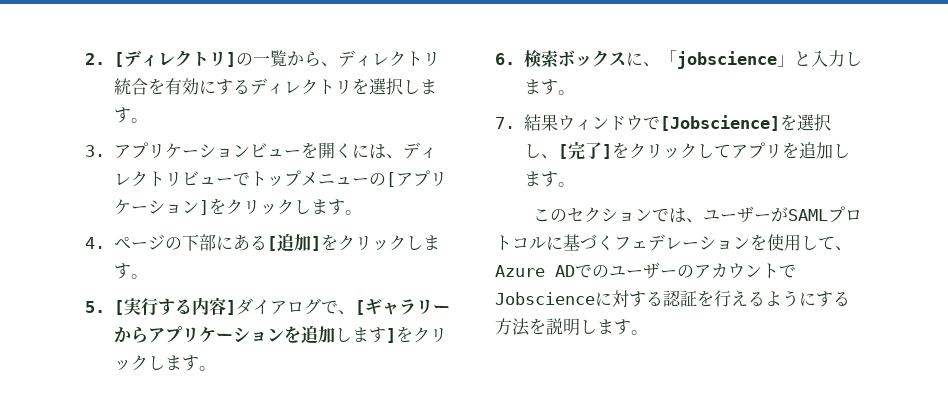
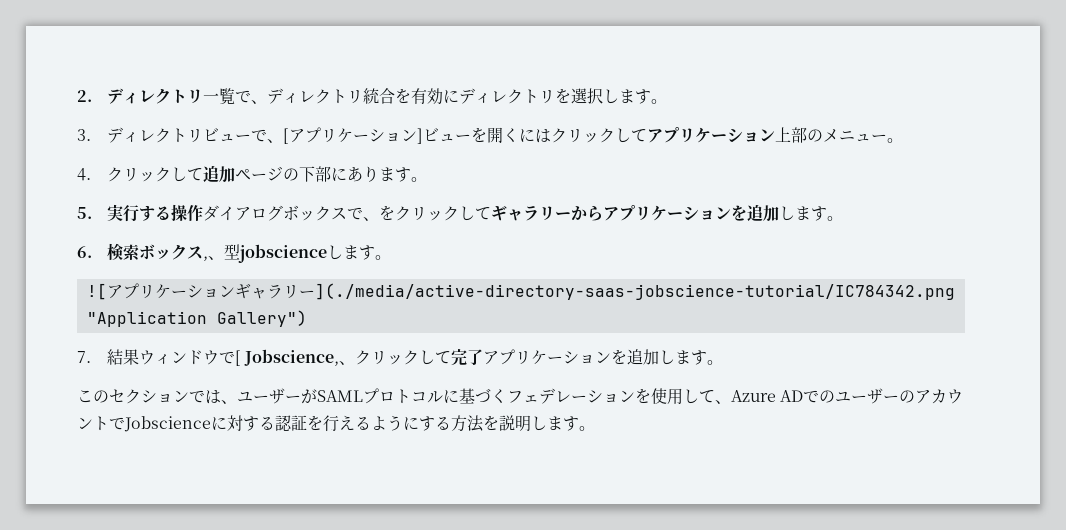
- 2. [ディレクトリ]の一覧から、ディレクトリ統合を有効にするディレクトリを選択します。
+ 2.ディレクトリ一覧で、ディレクトリ統合を有効にディレクトリを選択します。
- 3.アプリケーションビューを開くには、ディレクトリビューでトップメニューの[アプリケーション]をクリックします。
- 4.ページの下部にある[追加]をクリックします。
- 5. [実行する内容]ダイアログで、[ギャラリーからアプリケーションを追加します]をクリックします。
+ 3.ディレクトリビューで、[アプリケーション]ビューを開くにはクリックしてアプリケーション上部のメニュー。
+ 4.クリックして追加ページの下部にあります。
+ 5.実行する操作ダイアログボックスで、をクリックしてギャラリーからアプリケーションを追加します。
- 6.検索ボックスに、「jobscience」と入力します。
+ 6.検索ボックス,、型jobscienceします。
+ ![アプリケーションギャラリー](./media/active-directory-saas-jobscience-tutorial/IC784342.png "Application Gallery")
- 7.結果ウィンドウで[Jobscience]を選択し、[完了]をクリックしてアプリを追加します。
+ 7.結果ウィンドウで[ Jobscience,、クリックして完了アプリケーションを追加します。

